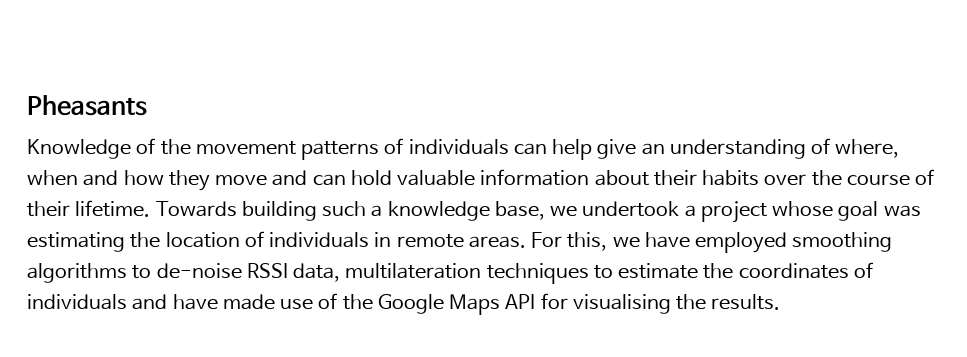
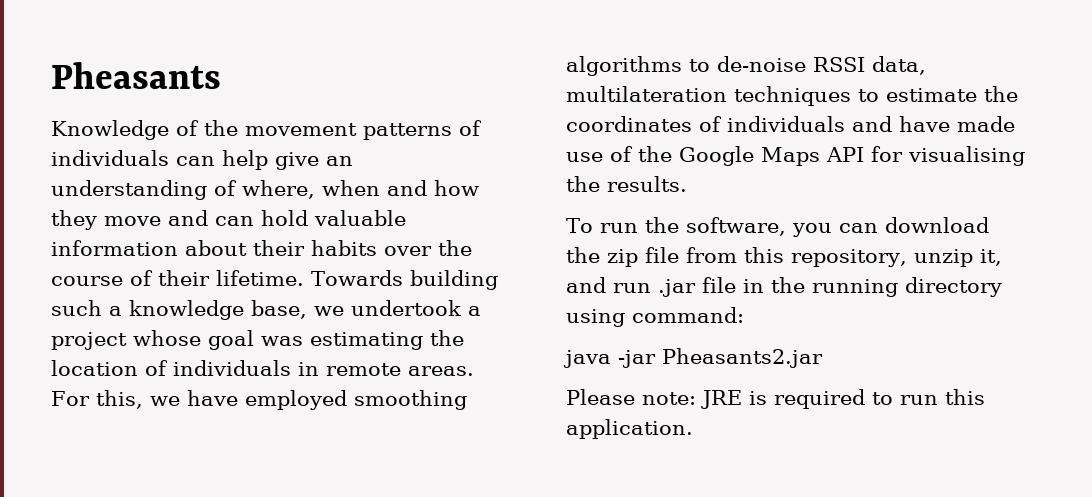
+ To run the software, you can download the zip file from this repository, unzip it, and run .jar file in the running directory using command:
+ java -jar Pheasants2.jar
+ Please note: JRE is required to run this application.

